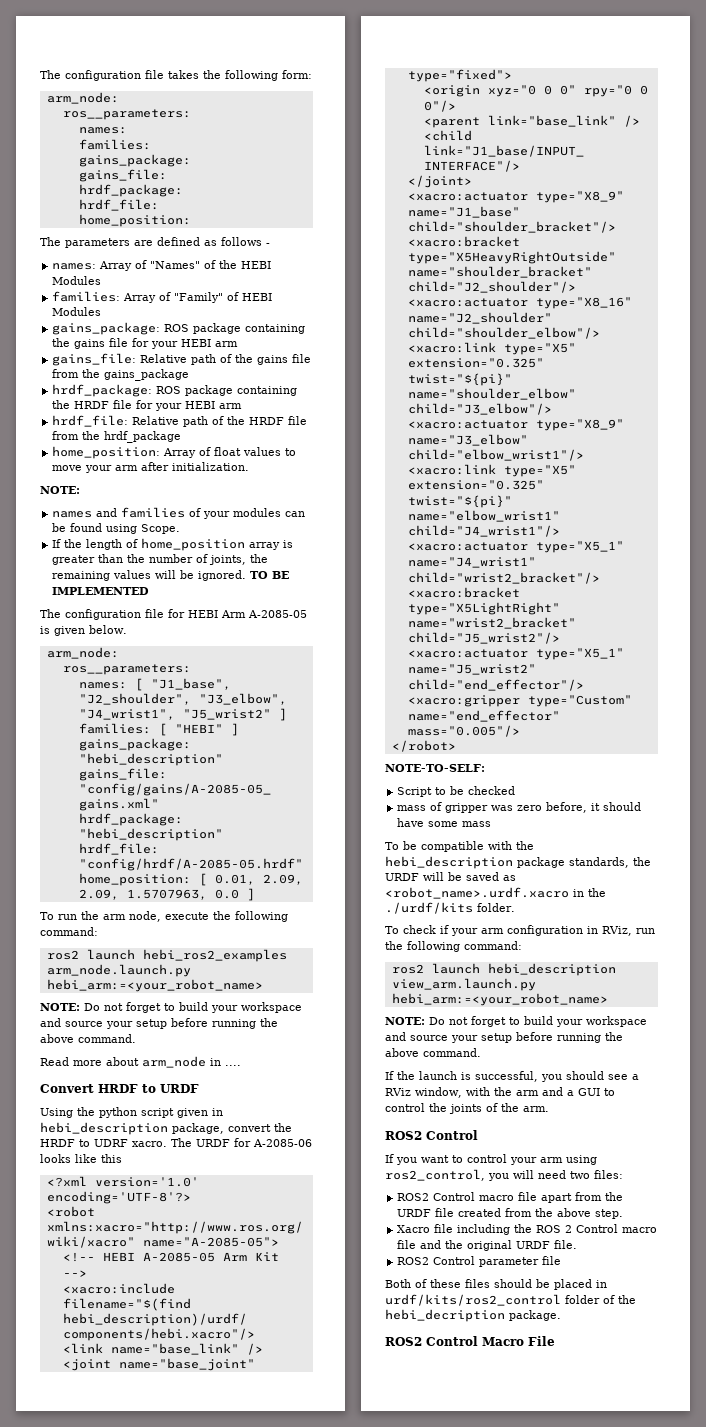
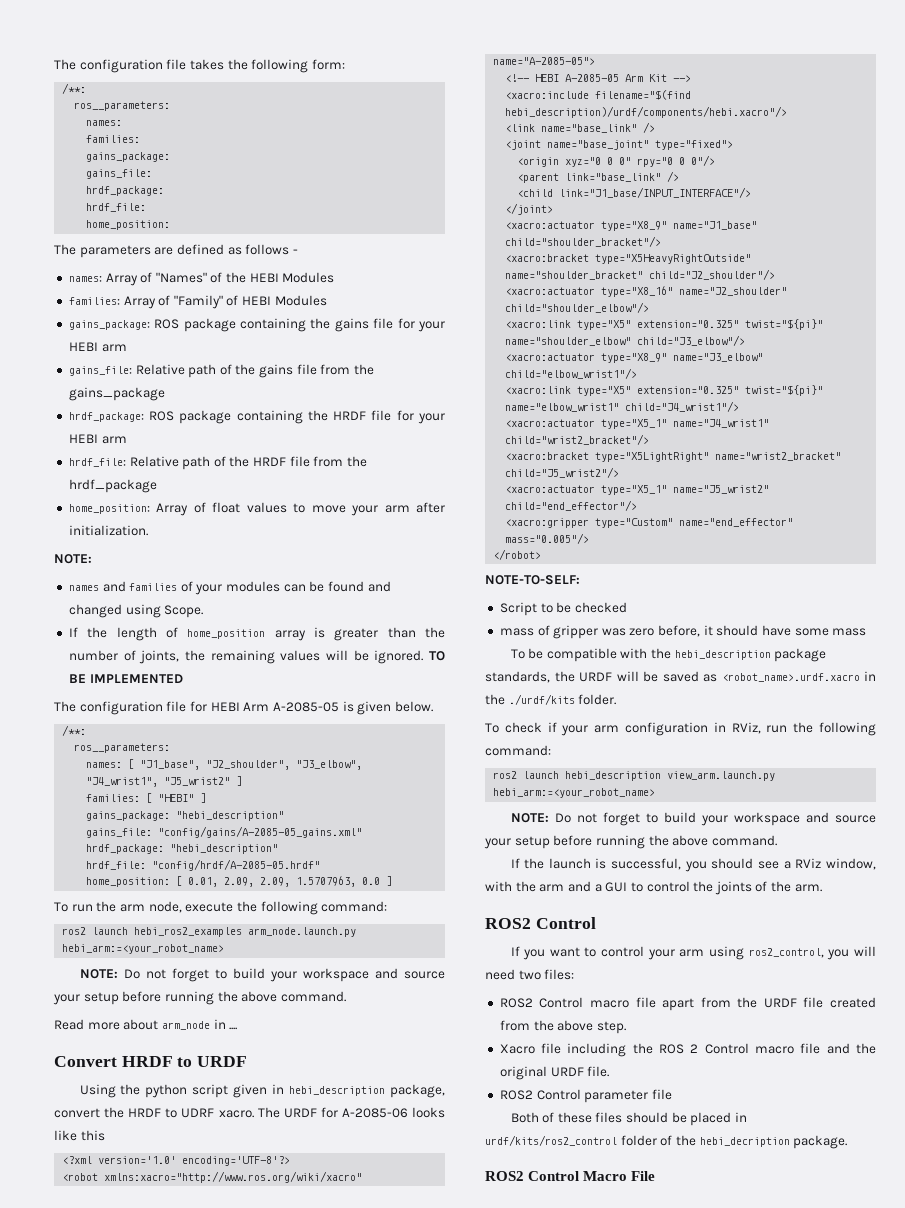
  The configuration file takes the following form:
- arm_node:
+ /**:
- names and families of your modules can be found using Scope.
+ names and families of your modules can be found and changed using Scope.
  The configuration file for HEBI Arm A-2085-05 is given below.
- arm_node:
+ /**:

